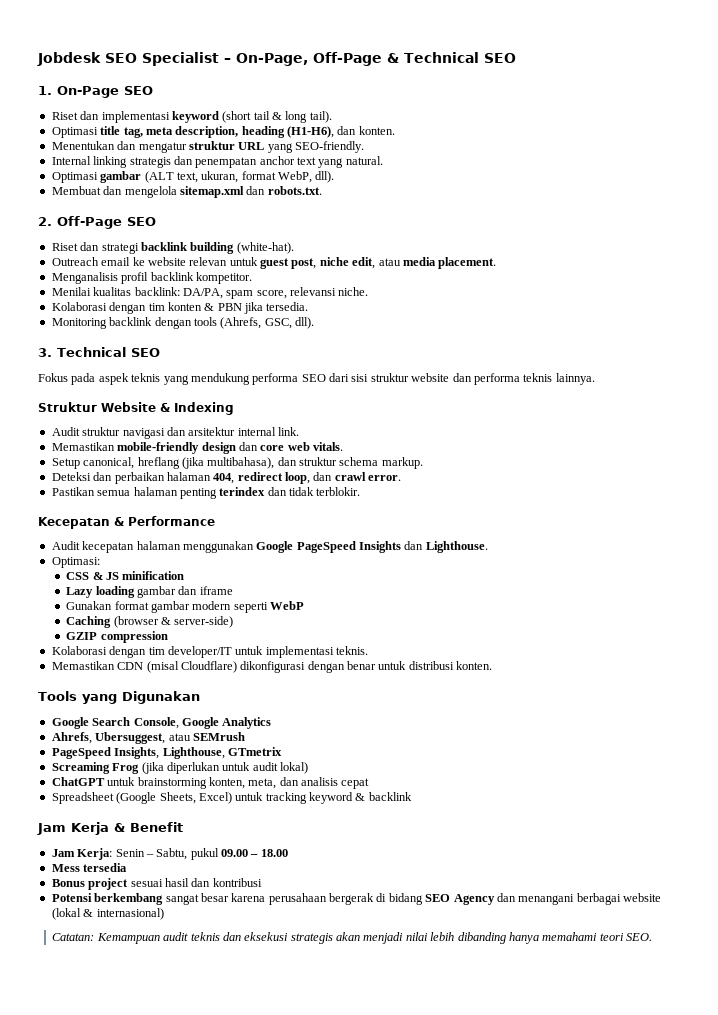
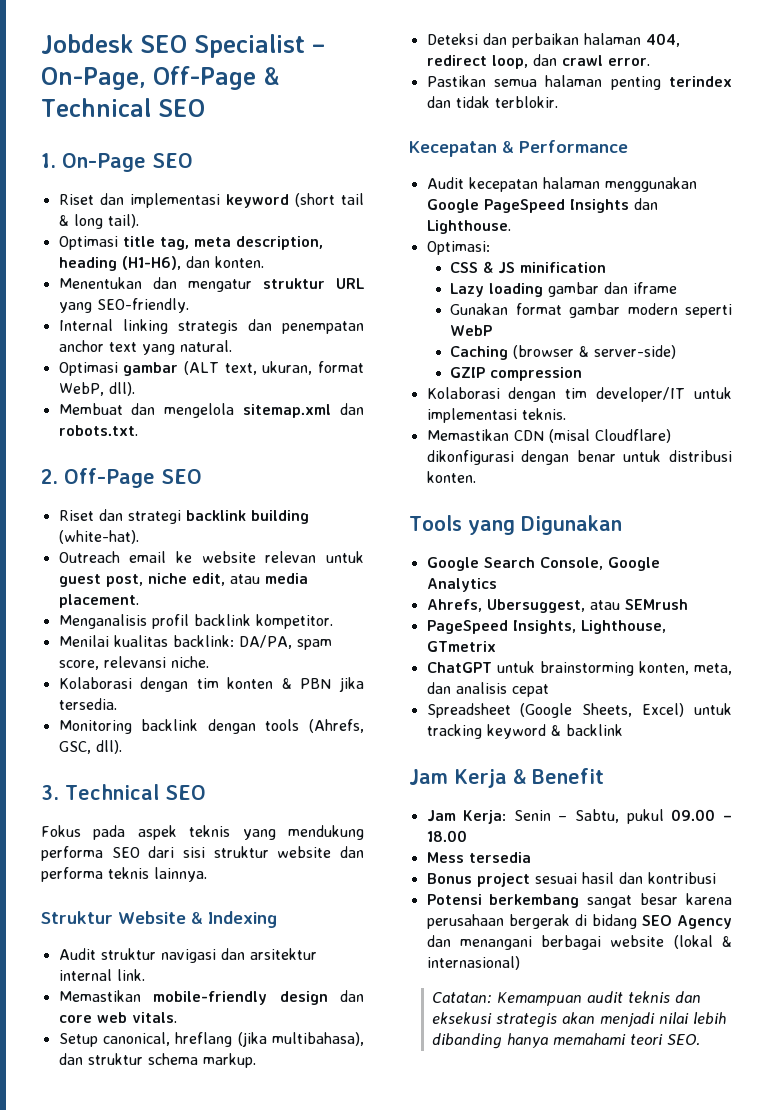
- Screaming Frog (jika diperlukan untuk audit lokal)

